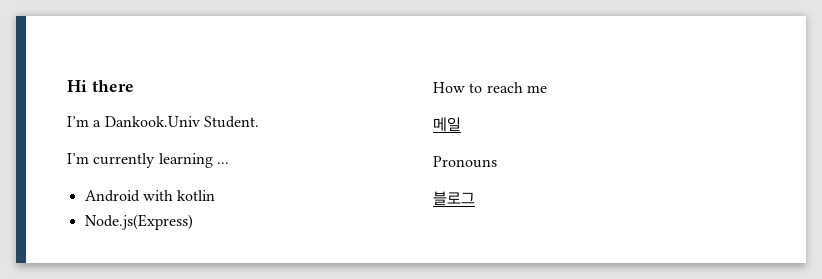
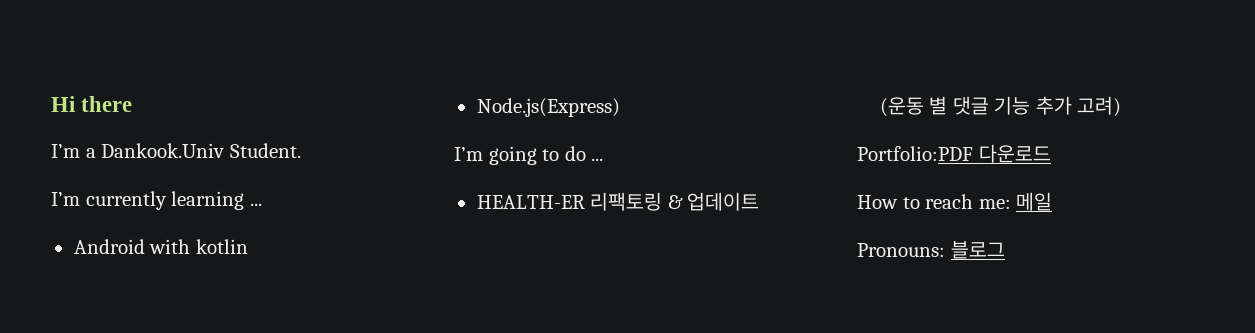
+ I’m going to do ...
+ HEALTH-ER 리팩토링 & 업데이트 (운동 별 댓글 기능 추가 고려)
+ Portfolio:PDF 다운로드
- How to reach me
- 메일
+ How to reach me: 메일
- Pronouns
- 블로그
+ Pronouns: 블로그

